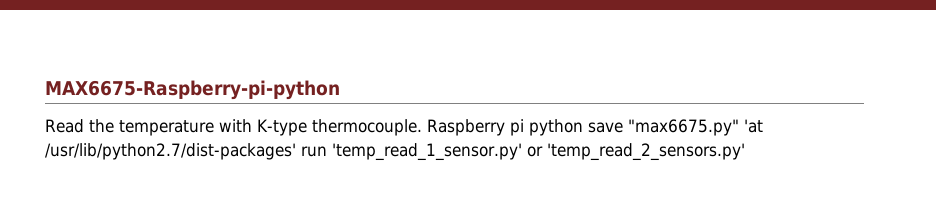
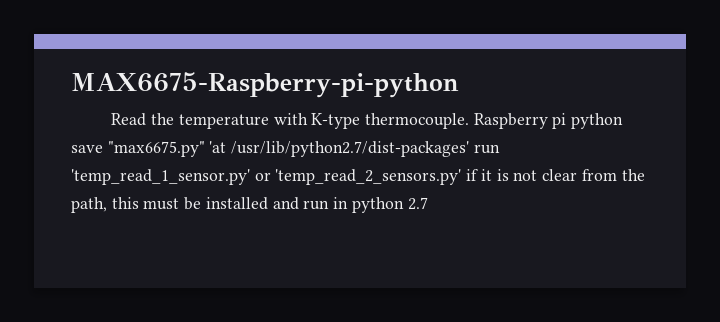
- Raspberry pi python save "max6675.py" 'at /usr/lib/python2.7/dist-packages' run 'temp_read_1_sensor.py' or 'temp_read_2_sensors.py'
+ Raspberry pi python save "max6675.py" 'at /usr/lib/python2.7/dist-packages' run 'temp_read_1_sensor.py' or 'temp_read_2_sensors.py' if it is not clear from the path, this must be installed and run in python 2.7

